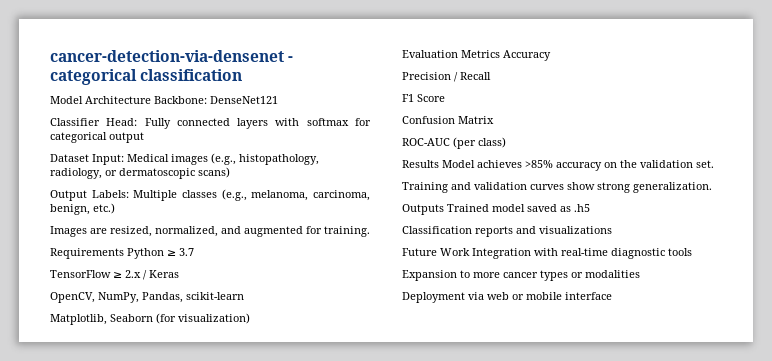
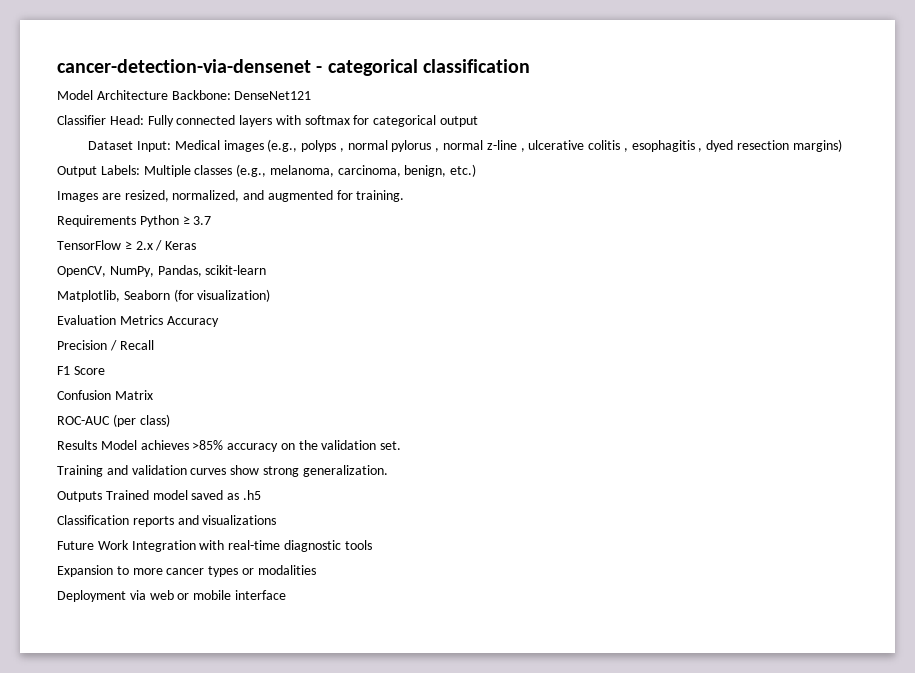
- Dataset Input: Medical images (e.g., histopathology, radiology, or dermatoscopic scans)
+ Dataset Input: Medical images (e.g., polyps , normal pylorus , normal z-line , ulcerative colitis , esophagitis , dyed resection margins)

